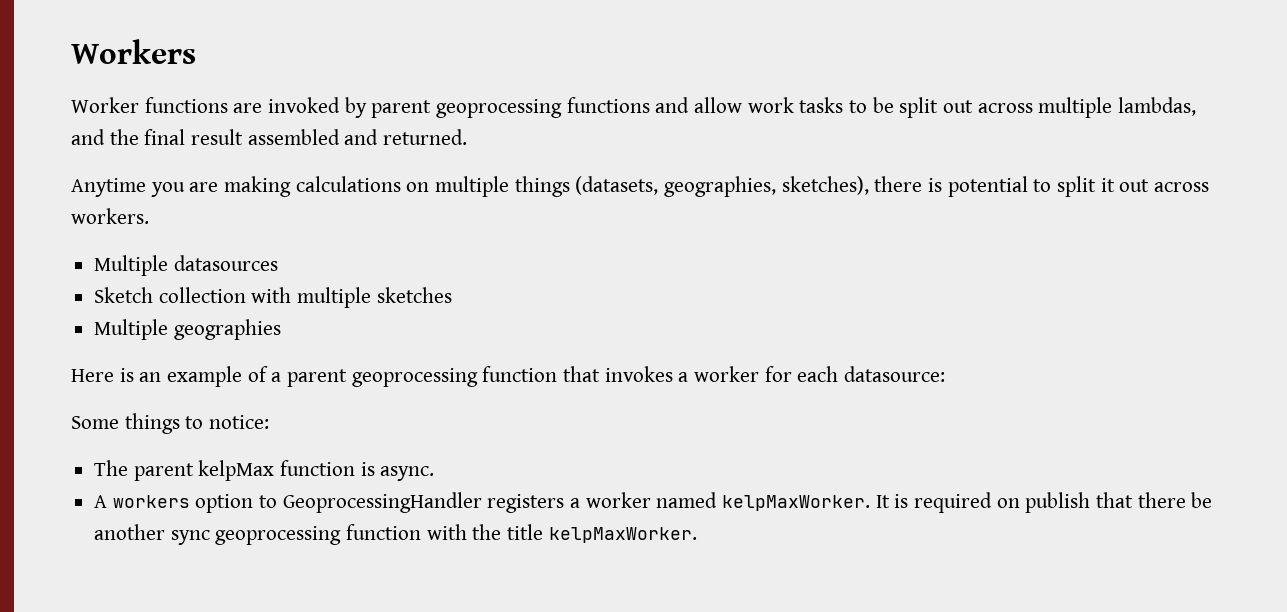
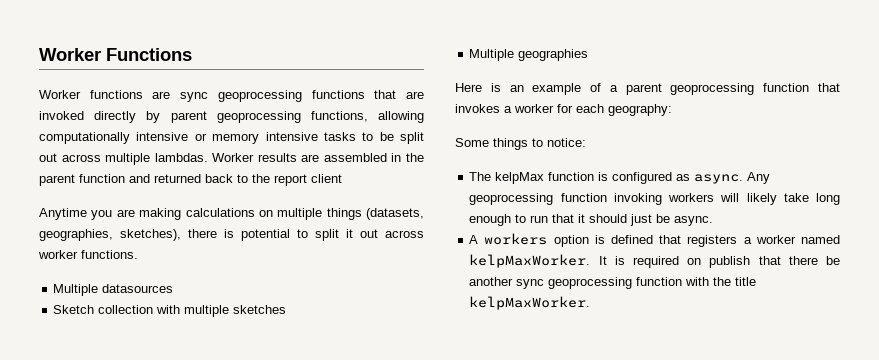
- Workers
+ Worker Functions
- Worker functions are invoked by parent geoprocessing functions and allow work tasks to be split out across multiple lambdas, and the final result assembled and returned.
+ Worker functions are sync geoprocessing functions that are invoked directly by parent geoprocessing functions, allowing computationally intensive or memory intensive tasks to be split out across multiple lambdas. Worker results are assembled in the parent function and returned back to the report client
- Anytime you are making calculations on multiple things (datasets, geographies, sketches), there is potential to split it out across workers.
+ Anytime you are making calculations on multiple things (datasets, geographies, sketches), there is potential to split it out across worker functions.
- Here is an example of a parent geoprocessing function that invokes a worker for each datasource:
+ Here is an example of a parent geoprocessing function that invokes a worker for each geography:
- The parent kelpMax function is async.
+ The kelpMax function is configured as async. Any geoprocessing function invoking workers will likely take long enough to run that it should just be async.
- A workers option to GeoprocessingHandler registers a worker named kelpMaxWorker.
+ A workers option is defined that registers a worker named kelpMaxWorker.

